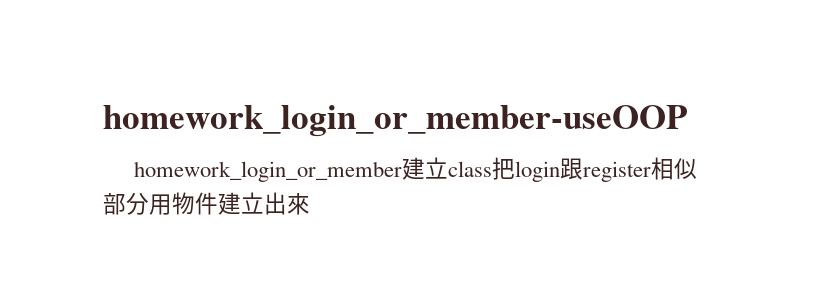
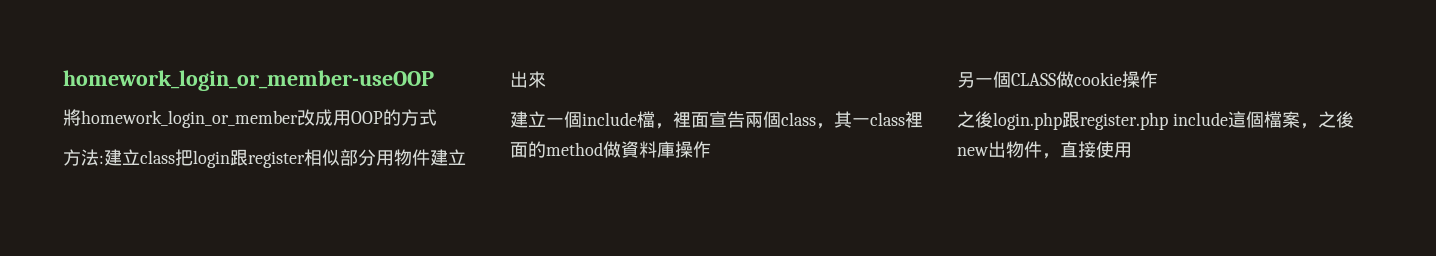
- homework_login_or_member建立class把login跟register相似部分用物件建立出來
+ 將homework_login_or_member改成用OOP的方式
+ 方法:建立class把login跟register相似部分用物件建立出來
+ 建立一個include檔，裡面宣告兩個class，其一class裡面的method做資料庫操作
+ 另一個CLASS做cookie操作
+ 之後login.php跟register.php include這個檔案，之後new出物件，直接使用

